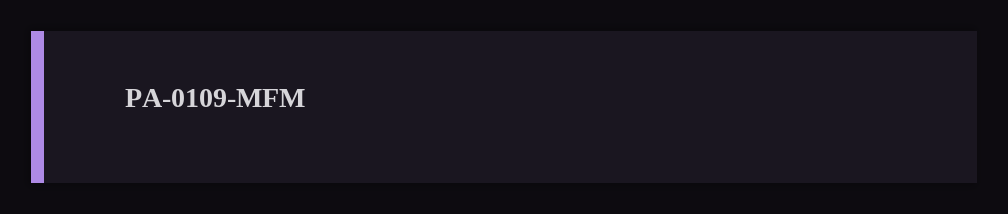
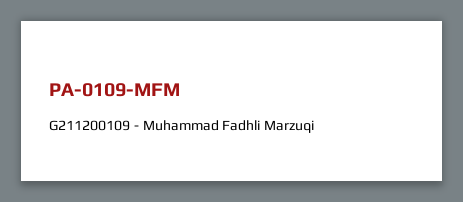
+ G211200109 - Muhammad Fadhli Marzuqi

